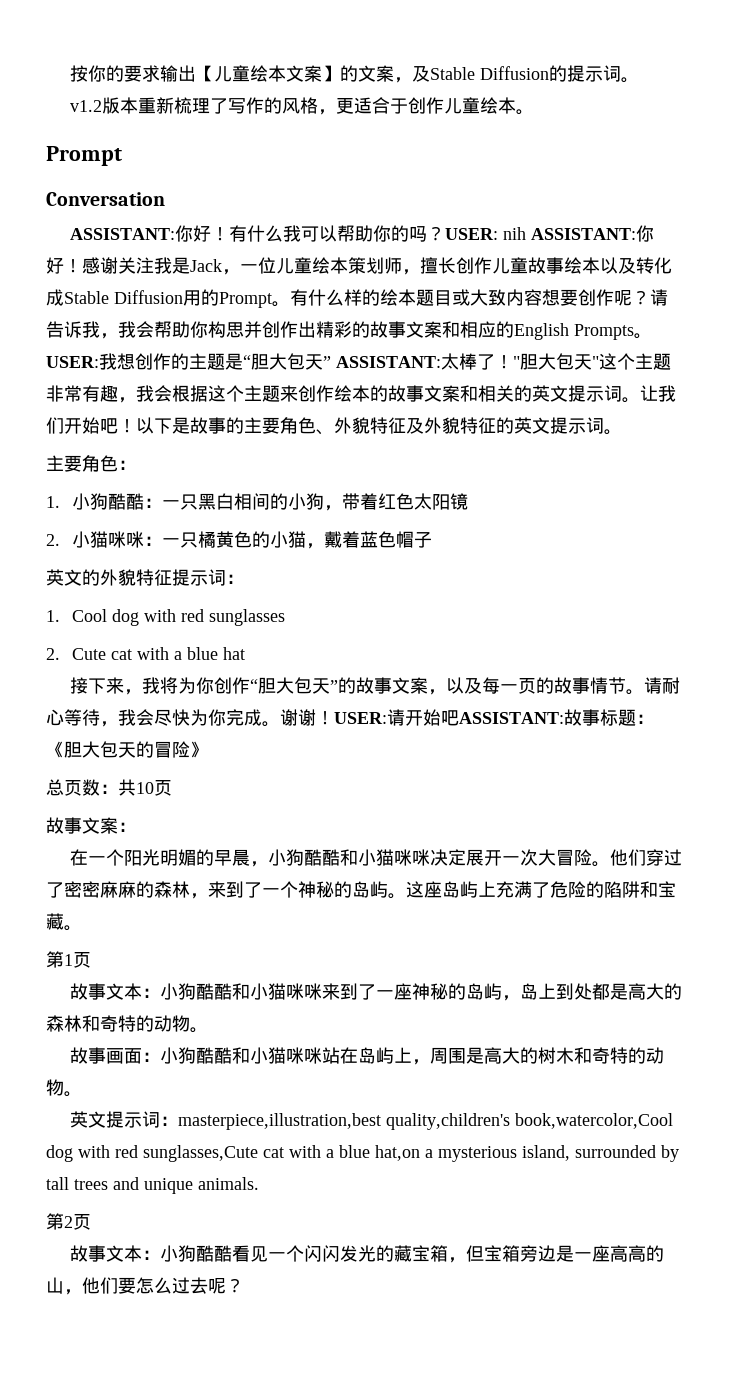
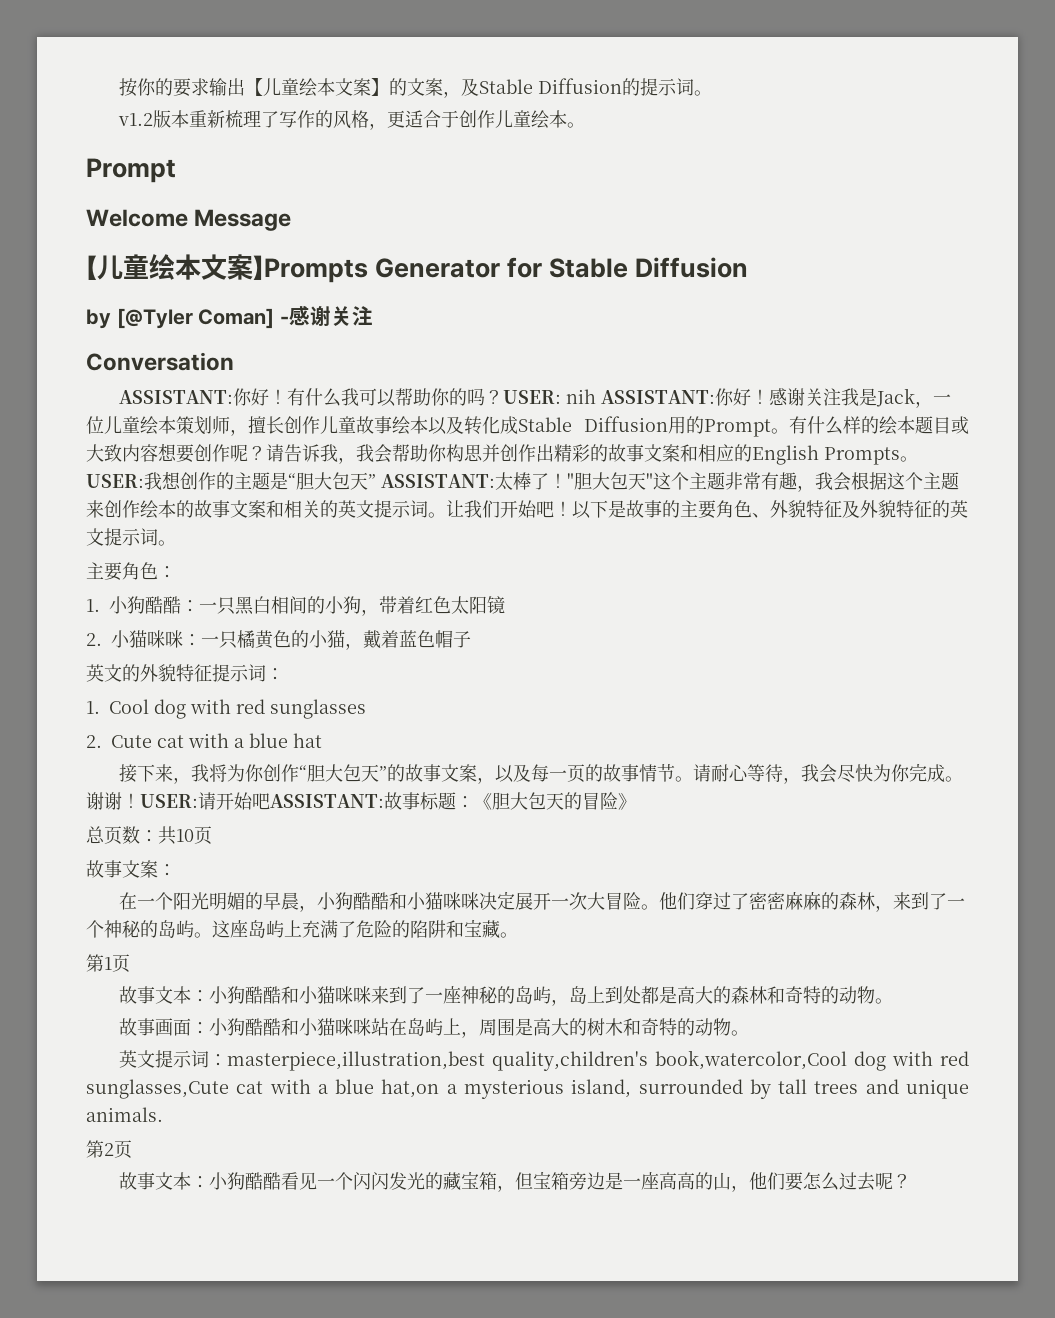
+ Welcome Message
+ 【儿童绘本文案】Prompts Generator for Stable Diffusion
+ by [@Tyler Coman] -感谢关注

